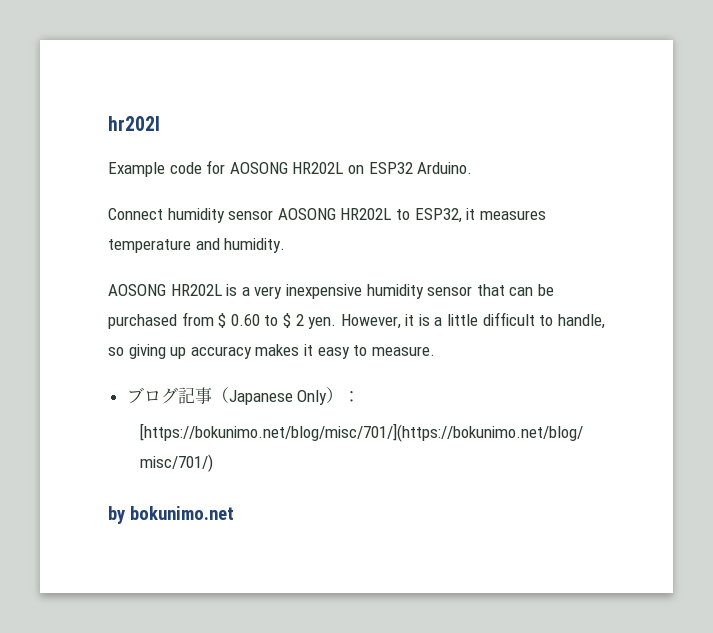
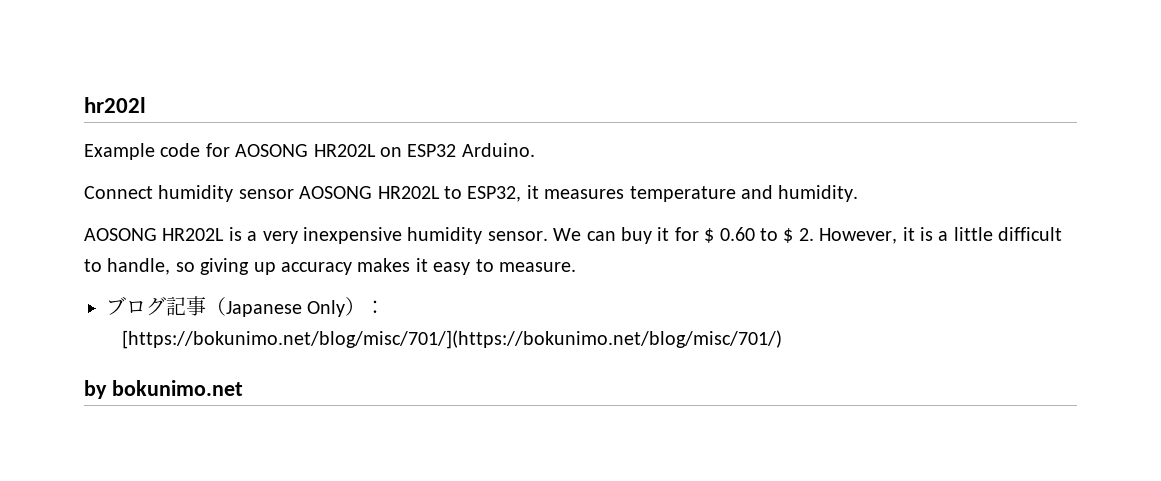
- AOSONG HR202L is a very inexpensive humidity sensor that can be purchased from $ 0.60 to $ 2 yen. However, it is a little difficult to handle, so giving up accuracy makes it easy to measure.
+ AOSONG HR202L is a very inexpensive humidity sensor. We can buy it for $ 0.60 to $ 2. However, it is a little difficult to handle, so giving up accuracy makes it easy to measure.

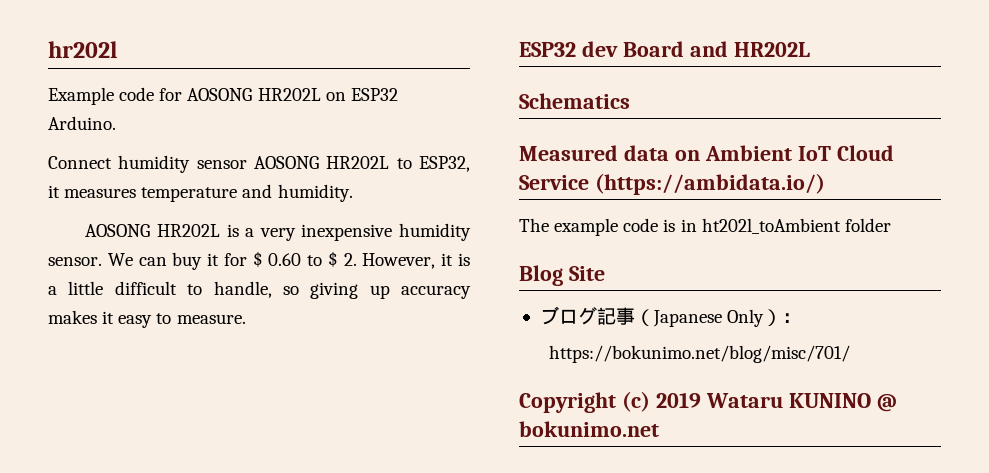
+ ESP32 dev Board and HR202L
+ Schematics
+ Measured data on Ambient IoT Cloud Service (https://ambidata.io/)
+ The example code is in ht202l_toAmbient folder
+ Blog Site
- [https://bokunimo.net/blog/misc/701/](https://bokunimo.net/blog/misc/701/)
- by bokunimo.net
+ https://bokunimo.net/blog/misc/701/
+ Copyright (c) 2019 Wataru KUNINO @ bokunimo.net

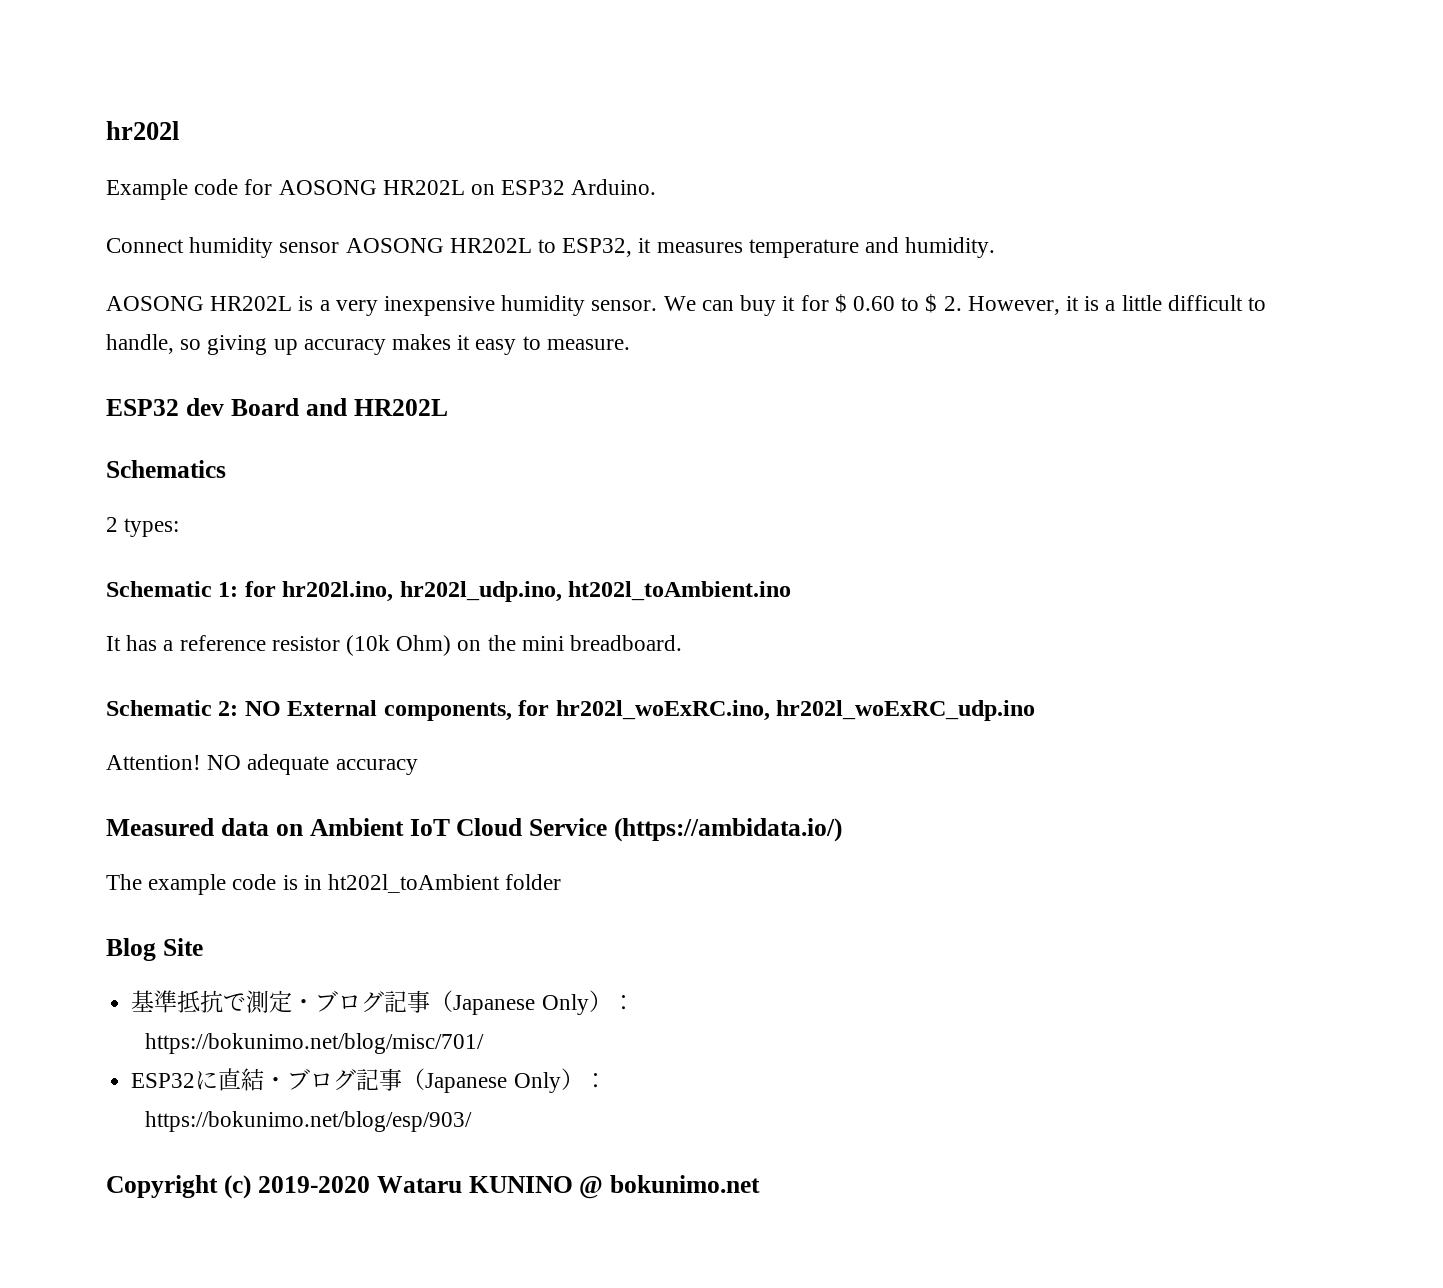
+ 2 types:
+ Schematic 1: for hr202l.ino, hr202l_udp.ino, ht202l_toAmbient.ino
+ It has a reference resistor (10k Ohm) on the mini breadboard.
+ Schematic 2: NO External components, for hr202l_woExRC.ino, hr202l_woExRC_udp.ino
+ Attention! NO adequate accuracy
- ブログ記事（Japanese Only）：
+ 基準抵抗で測定・ブログ記事（Japanese Only）：
+ ESP32に直結・ブログ記事（Japanese Only）：
+ https://bokunimo.net/blog/esp/903/
- Copyright (c) 2019 Wataru KUNINO @ bokunimo.net
+ Copyright (c) 2019-2020 Wataru KUNINO @ bokunimo.net

